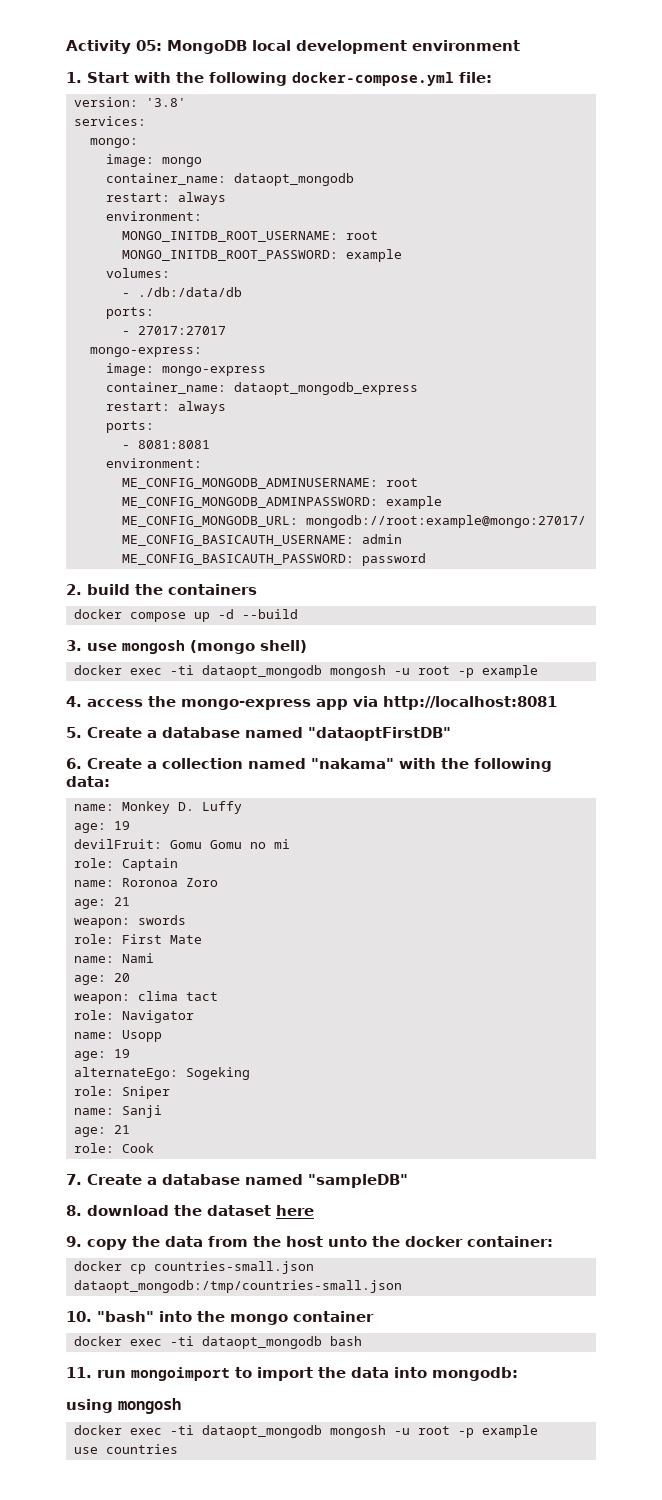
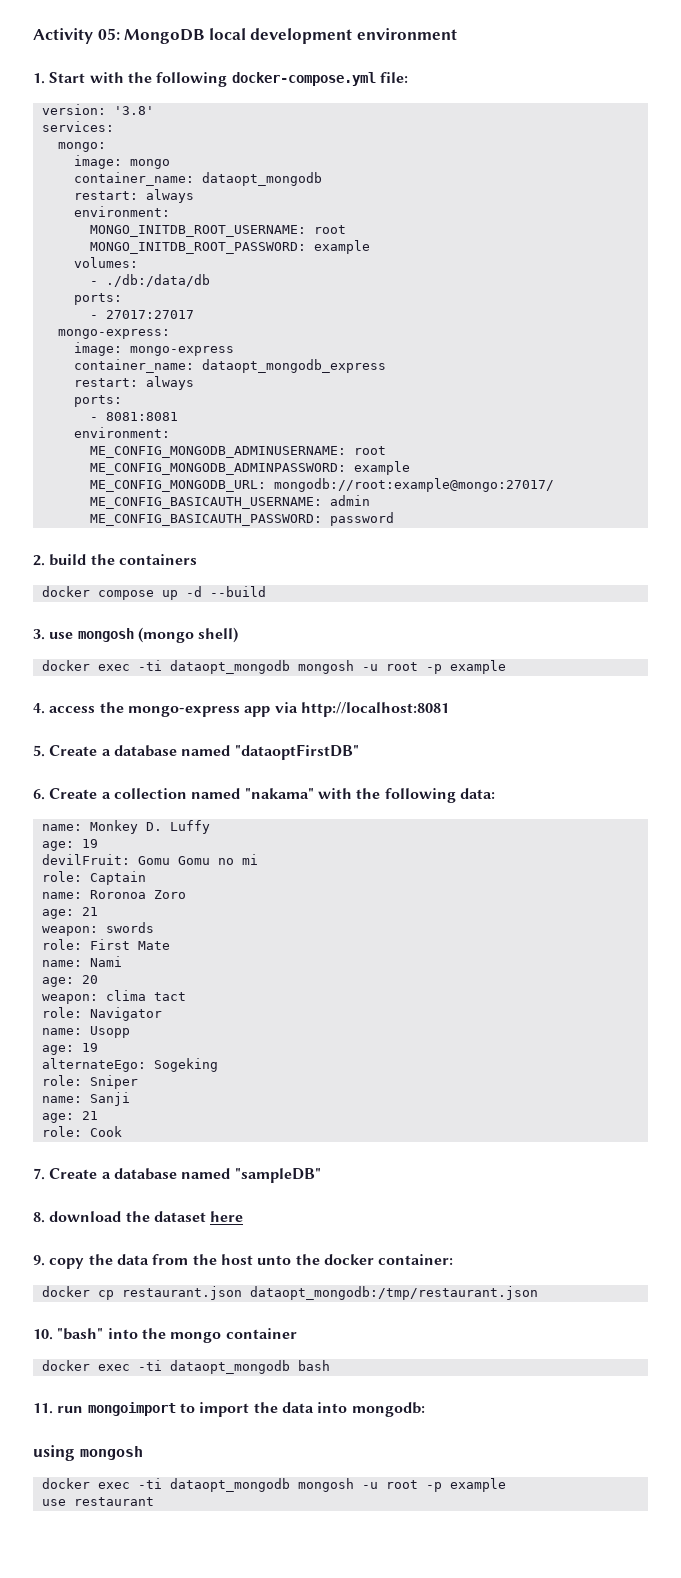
- docker cp countries-small.json dataopt_mongodb:/tmp/countries-small.json
+ docker cp restaurant.json dataopt_mongodb:/tmp/restaurant.json
- use countries
+ use restaurant

